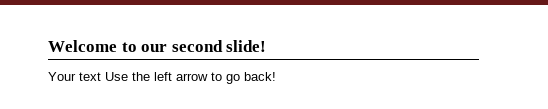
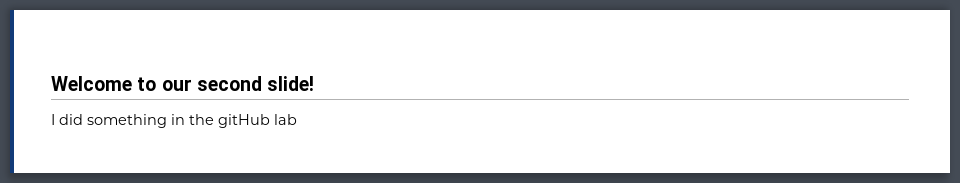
- Your text Use the left arrow to go back!
+ I did something in the gitHub lab

